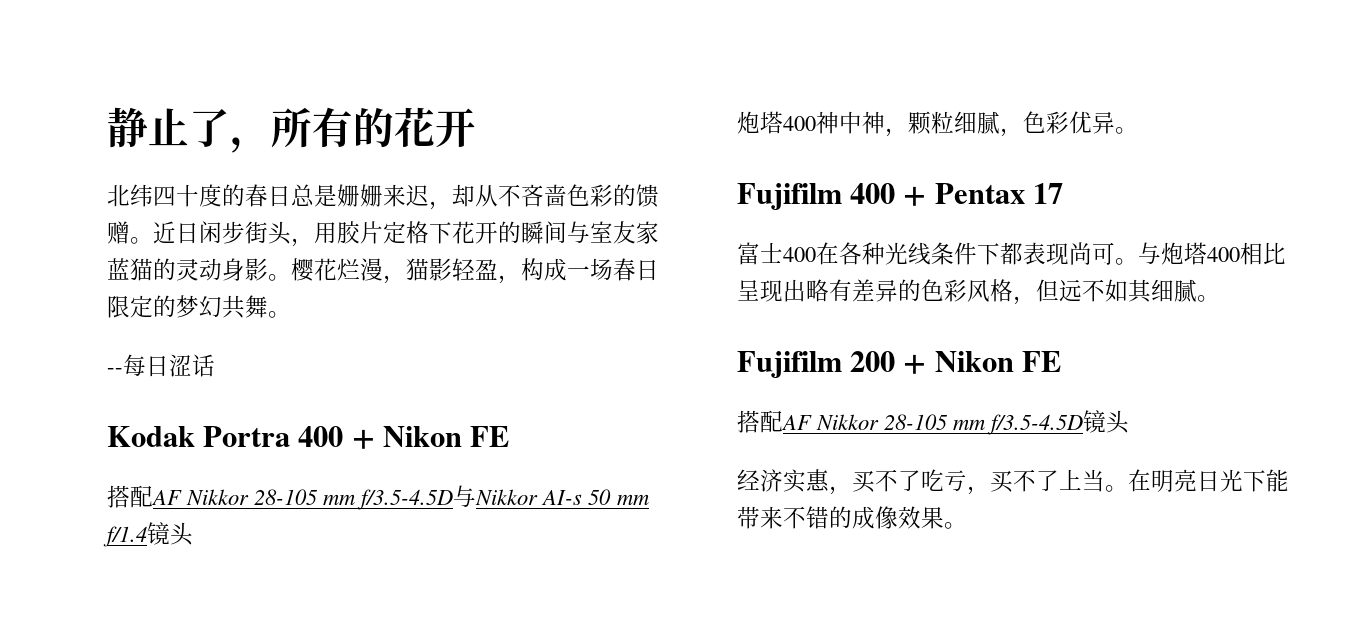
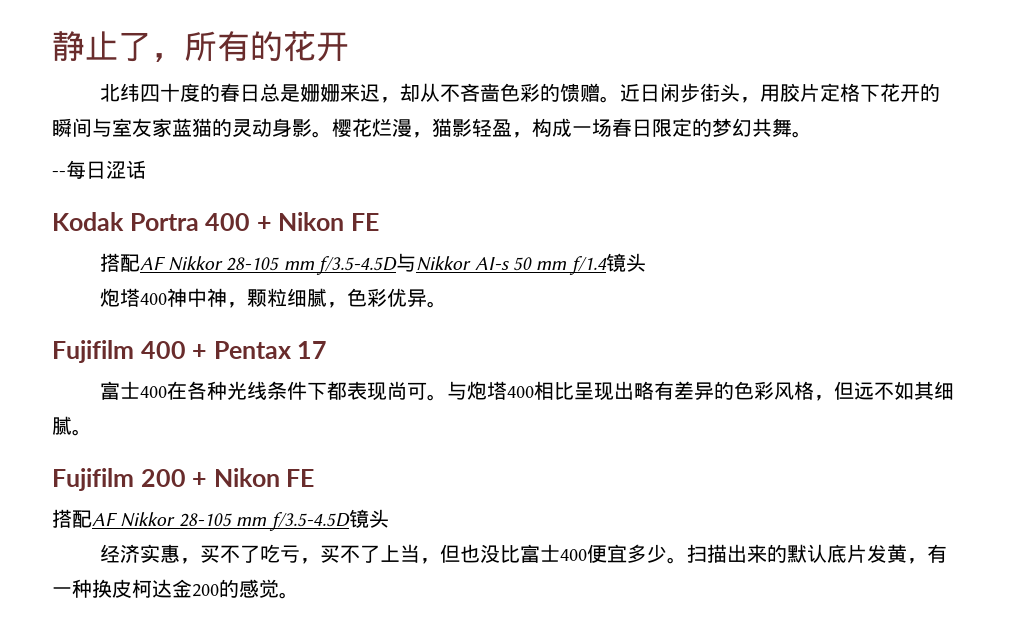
- 经济实惠，买不了吃亏，买不了上当。在明亮日光下能带来不错的成像效果。
+ 经济实惠，买不了吃亏，买不了上当，但也没比富士400便宜多少。扫描出来的默认底片发黄，有一种换皮柯达金200的感觉。

